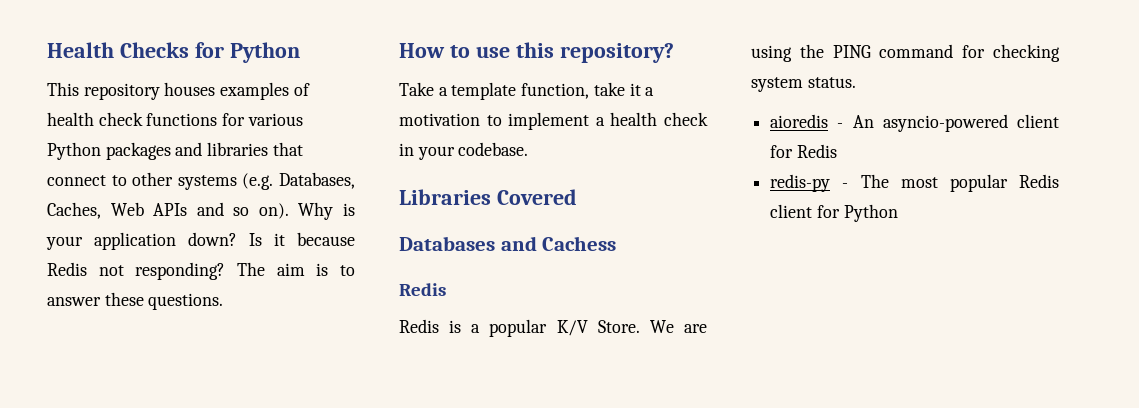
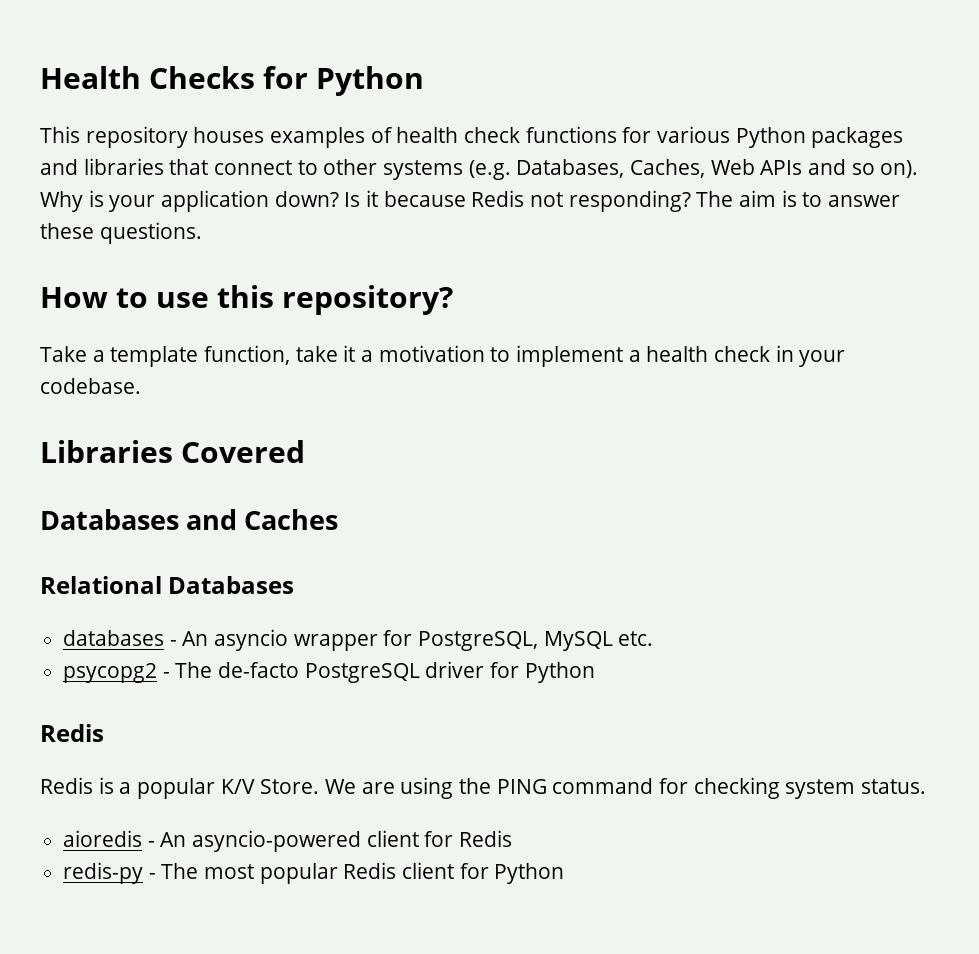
- Databases and Cachess
+ Databases and Caches
+ Relational Databases
+ databases - An asyncio wrapper for PostgreSQL, MySQL etc.
+ psycopg2 - The de-facto PostgreSQL driver for Python

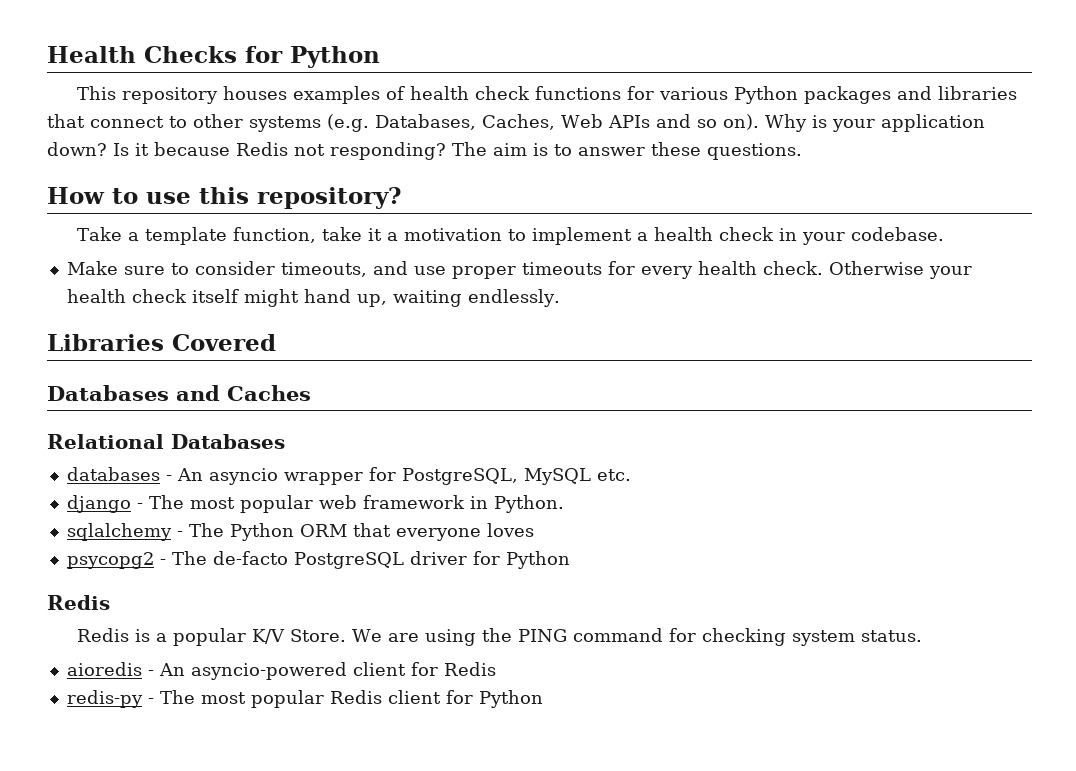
+ Make sure to consider timeouts, and use proper timeouts for every health check. Otherwise your health check itself might hand up, waiting endlessly.
+ django - The most popular web framework in Python.
+ sqlalchemy - The Python ORM that everyone loves

